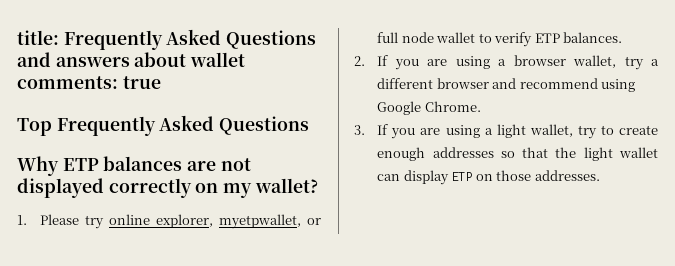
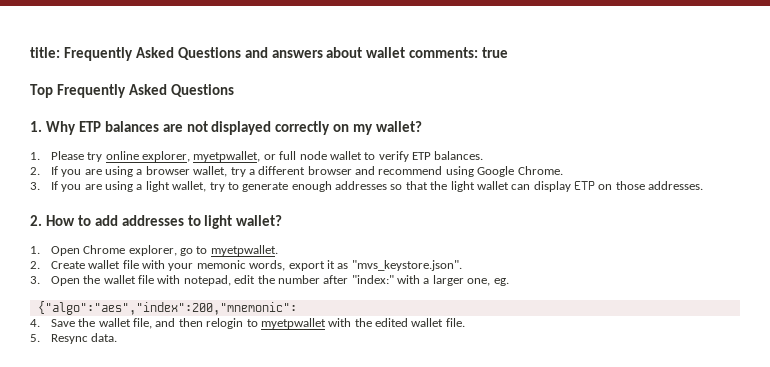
- Why ETP balances are not displayed correctly on my wallet?
+ 1. Why ETP balances are not displayed correctly on my wallet?
- 3. If you are using a light wallet, try to create enough addresses so that the light wallet can display ETP on those addresses.
+ 3. If you are using a light wallet, try to generate enough addresses so that the light wallet can display ETP on those addresses.
+ 2. How to add addresses to light wallet?
+ 1. Open Chrome explorer, go to myetpwallet.
+ 2. Create wallet file with your memonic words, export it as "mvs_keystore.json".
+ 3. Open the wallet file with notepad, edit the number after "index:" with a larger one, eg.
+ {"algo":"aes","index":200,"mnemonic":
+ 4. Save the wallet file, and then relogin to myetpwallet with the edited wallet file.
+ 5. Resync data.

